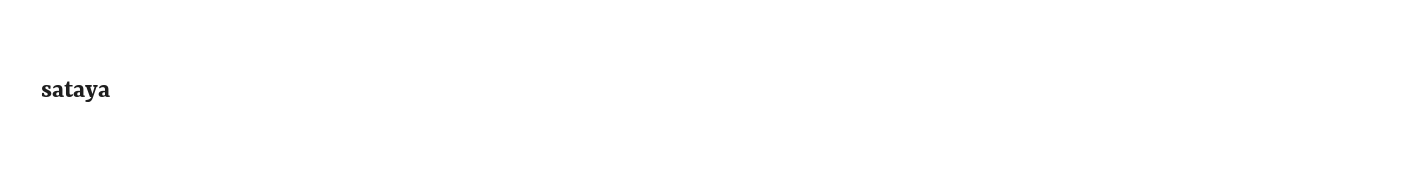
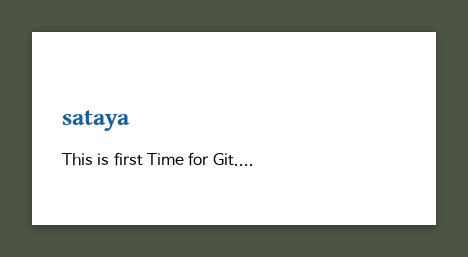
+ This is first Time for Git....

